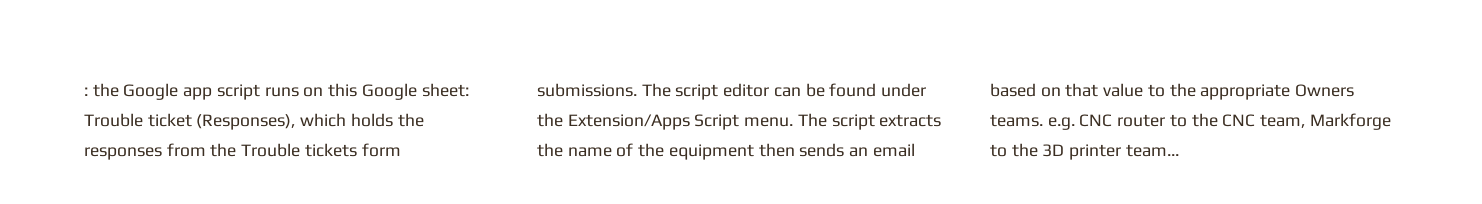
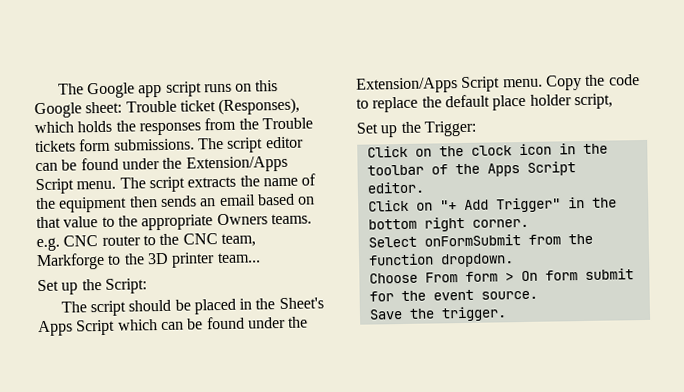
- : the Google app script runs on this Google sheet: Trouble ticket (Responses), which holds the responses from the Trouble tickets form submissions.
+ The Google app script runs on this Google sheet: Trouble ticket (Responses), which holds the responses from the Trouble tickets form submissions.
+ Set up the Script:
+ The script should be placed in the Sheet's Apps Script which can be found under the Extension/Apps Script menu. Copy the code to replace the default place holder script,
+ Set up the Trigger:
+ Click on the clock icon in the toolbar of the Apps Script editor.
+ Click on "+ Add Trigger" in the bottom right corner.
+ Select onFormSubmit from the function dropdown.
+ Choose From form > On form submit for the event source.
+ Save the trigger.

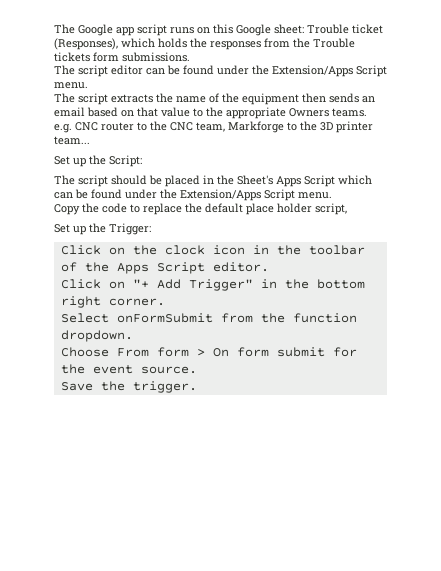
- Trouble ticket (Responses), which holds the responses from the Trouble tickets form submissions. The script editor can be found under the Extension/Apps Script menu. The script extracts the name of the equipment then sends an email based on that value to the appropriate Owners teams. e.g. CNC router to the CNC team, Markforge to the 3D printer team...
+ Trouble ticket (Responses), which holds the responses from the Trouble tickets form submissions.
+ The script editor can be found under the Extension/Apps Script menu.
+ The script extracts the name of the equipment then sends an email based on that value to the appropriate Owners teams. e.g. CNC router to the CNC team, Markforge to the 3D printer team...
- The script should be placed in the Sheet's Apps Script which can be found under the Extension/Apps Script menu. Copy the code to replace the default place holder script,
+ The script should be placed in the Sheet's Apps Script which can be found under the Extension/Apps Script menu.
+ Copy the code to replace the default place holder script,

